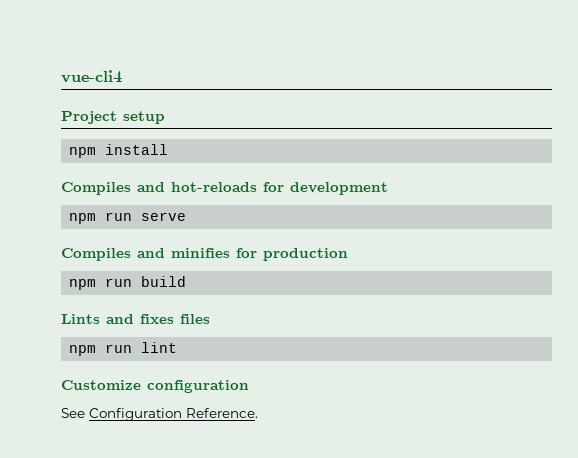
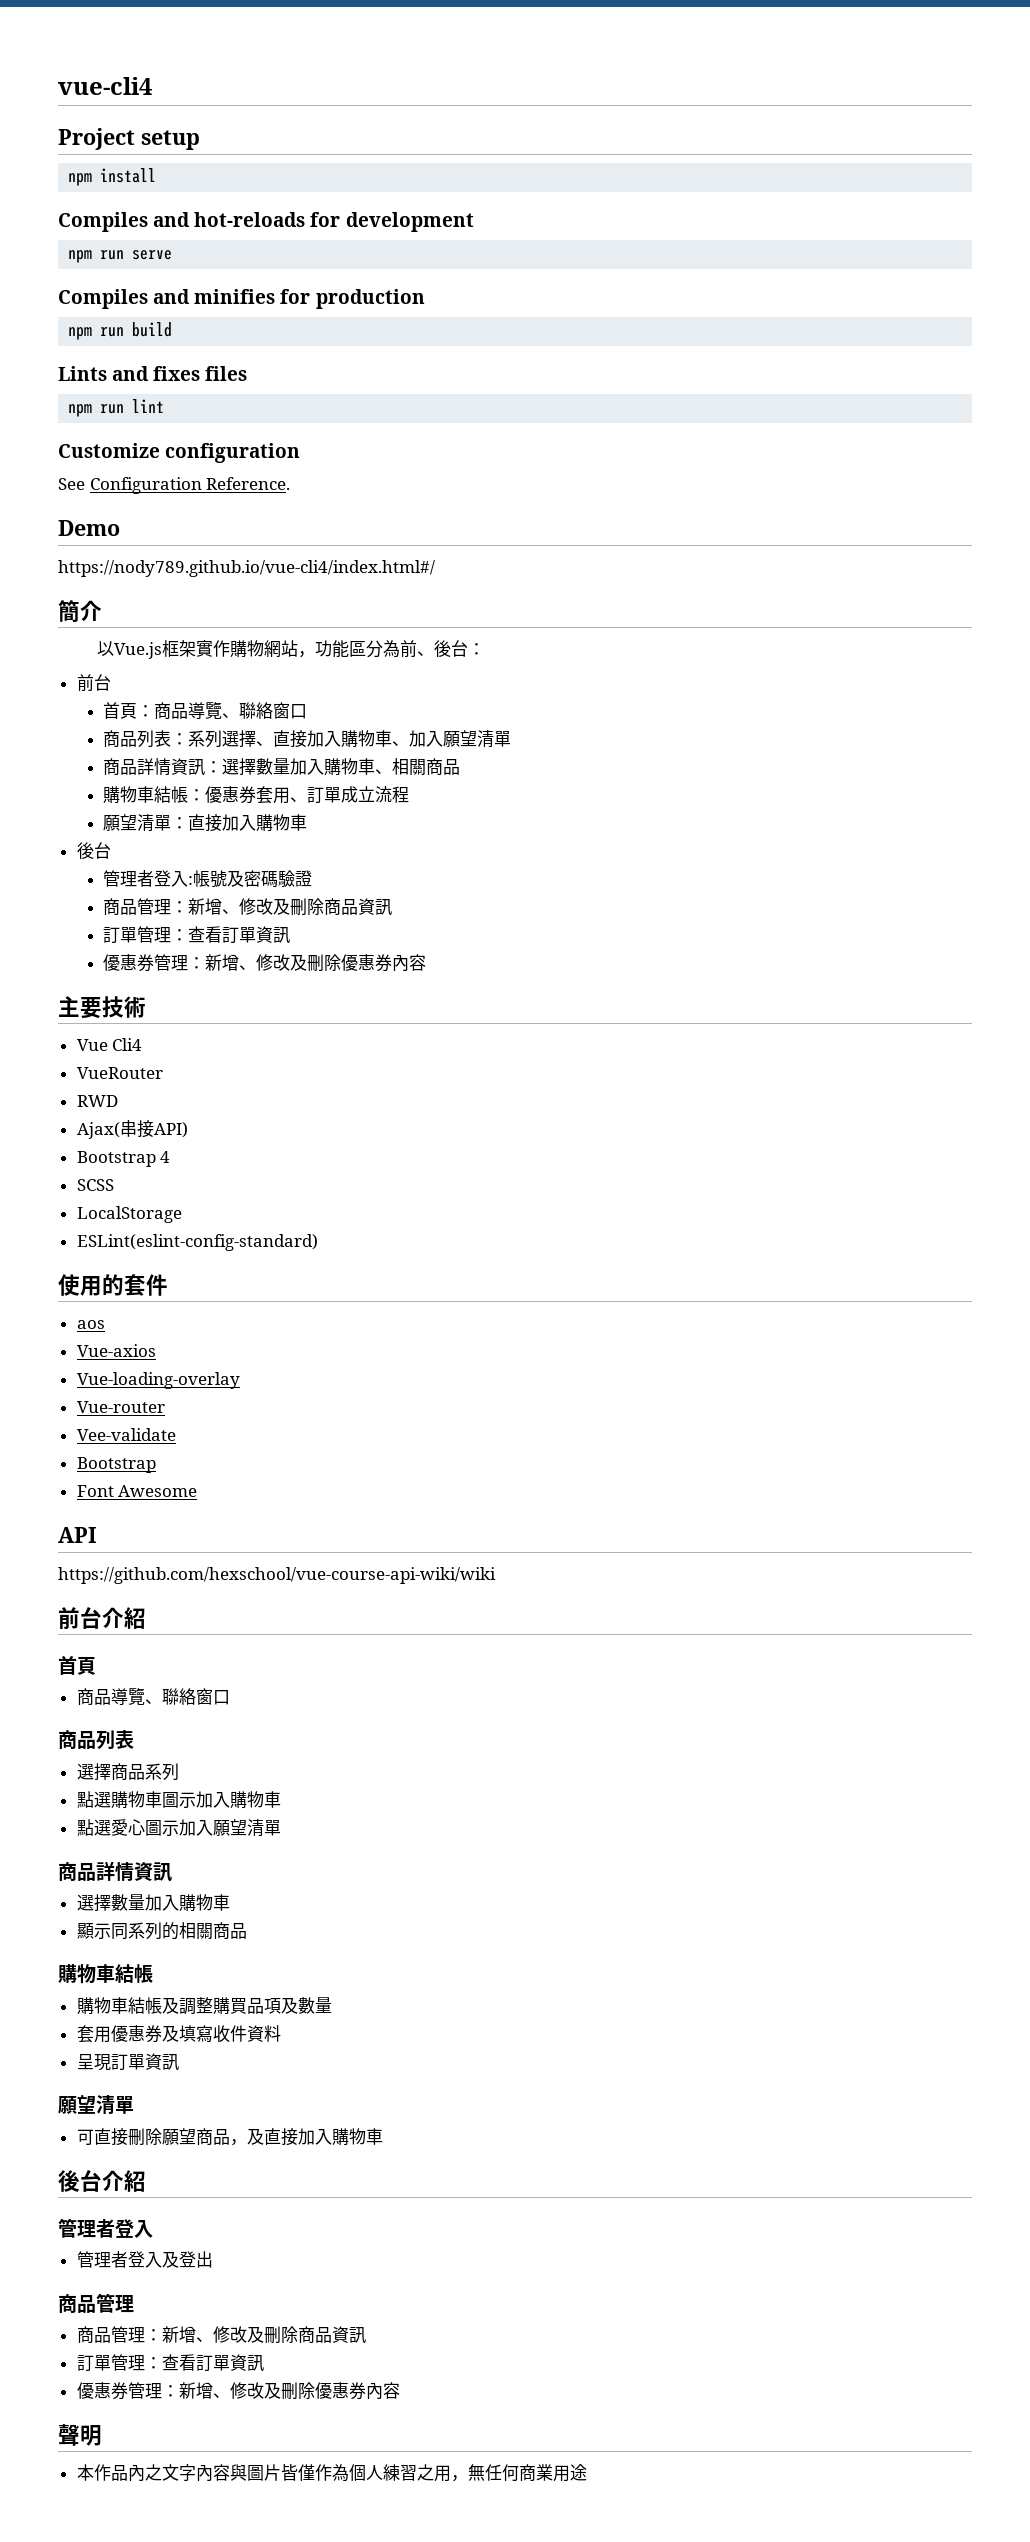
+ Demo
+ https://nody789.github.io/vue-cli4/index.html#/
+ 簡介
+ 以Vue.js框架實作購物網站，功能區分為前、後台：
+ 前台
+ 首頁：商品導覽、聯絡窗口
+ 商品列表：系列選擇、直接加入購物車、加入願望清單
+ 商品詳情資訊：選擇數量加入購物車、相關商品
+ 購物車結帳：優惠券套用、訂單成立流程
+ 願望清單：直接加入購物車
+ 後台
+ 管理者登入:帳號及密碼驗證
+ 商品管理：新增、修改及刪除商品資訊
+ 訂單管理：查看訂單資訊
+ 優惠券管理：新增、修改及刪除優惠券內容
+ 主要技術
+ Vue Cli4
+ VueRouter
+ RWD
+ Ajax(串接API)
+ Bootstrap 4
+ SCSS
+ LocalStorage
+ ESLint(eslint-config-standard)
+ 使用的套件
+ aos
+ Vue-axios
+ Vue-loading-overlay
+ Vue-router
+ Vee-validate
+ Bootstrap
+ Font Awesome
+ API
+ https://github.com/hexschool/vue-course-api-wiki/wiki
+ 前台介紹
+ 首頁
+ 商品導覽、聯絡窗口
+ 商品列表
+ 選擇商品系列
+ 點選購物車圖示加入購物車
+ 點選愛心圖示加入願望清單
+ 商品詳情資訊
+ 選擇數量加入購物車
+ 顯示同系列的相關商品
+ 購物車結帳
+ 購物車結帳及調整購買品項及數量
+ 套用優惠券及填寫收件資料
+ 呈現訂單資訊
+ 願望清單
+ 可直接刪除願望商品，及直接加入購物車
+ 後台介紹
+ 管理者登入
+ 管理者登入及登出
+ 商品管理
+ 商品管理：新增、修改及刪除商品資訊
+ 訂單管理：查看訂單資訊
+ 優惠券管理：新增、修改及刪除優惠券內容
+ 聲明
+ 本作品內之文字內容與圖片皆僅作為個人練習之用，無任何商業用途

